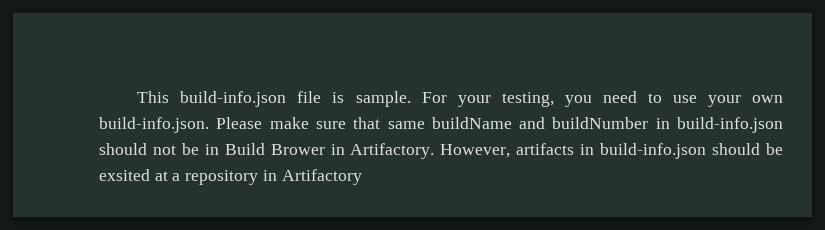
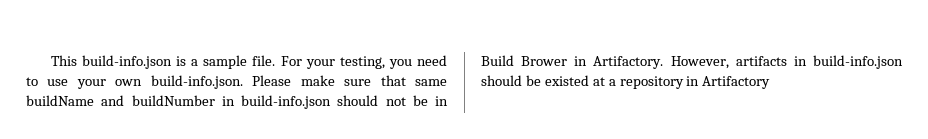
- This build-info.json file is sample.
+ This build-info.json is a sample file.
- However, artifacts in build-info.json should be exsited at a repository in Artifactory
+ However, artifacts in build-info.json should be existed at a repository in Artifactory

